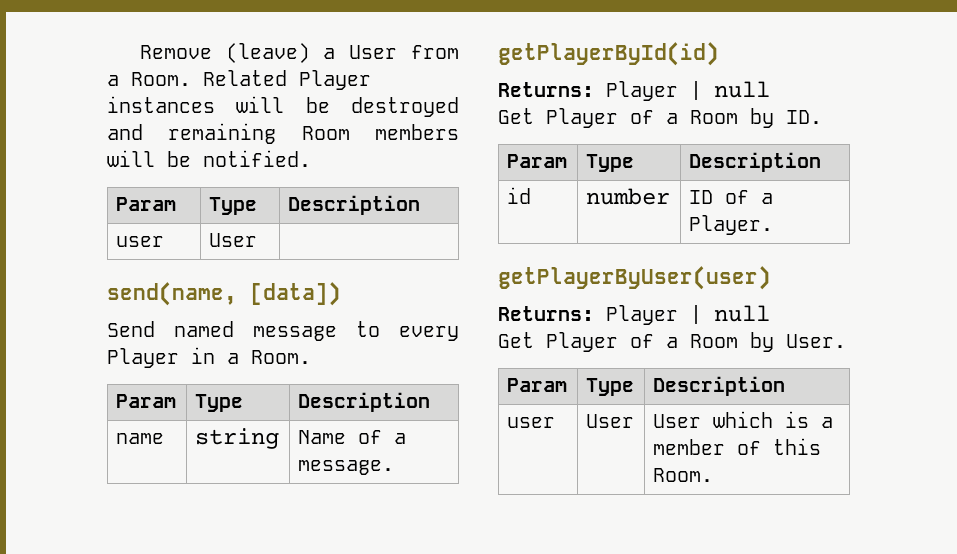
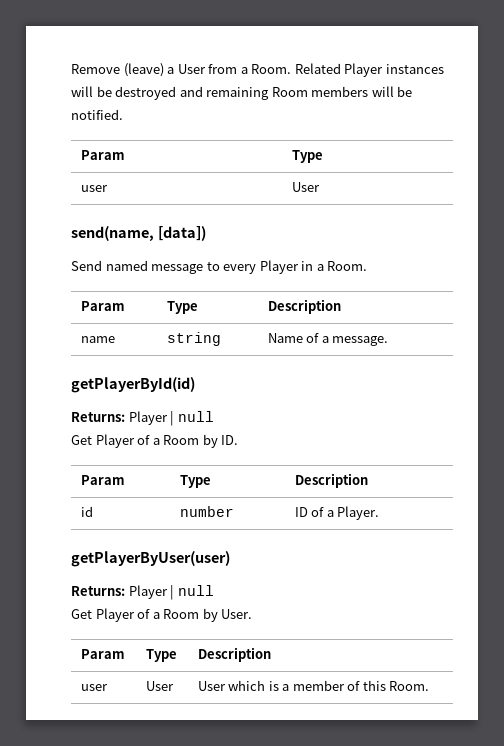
  Related Player instances will be destroyed and remaining Room members will be notified.
- Param | Type | Description
- user | User |
+ Param | Type
+ user | User

